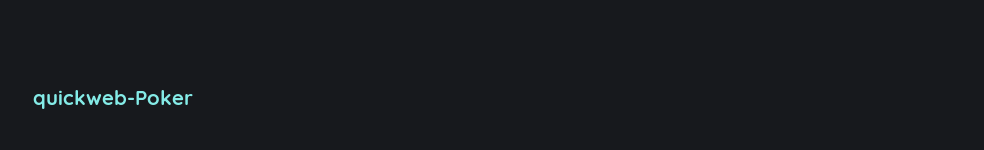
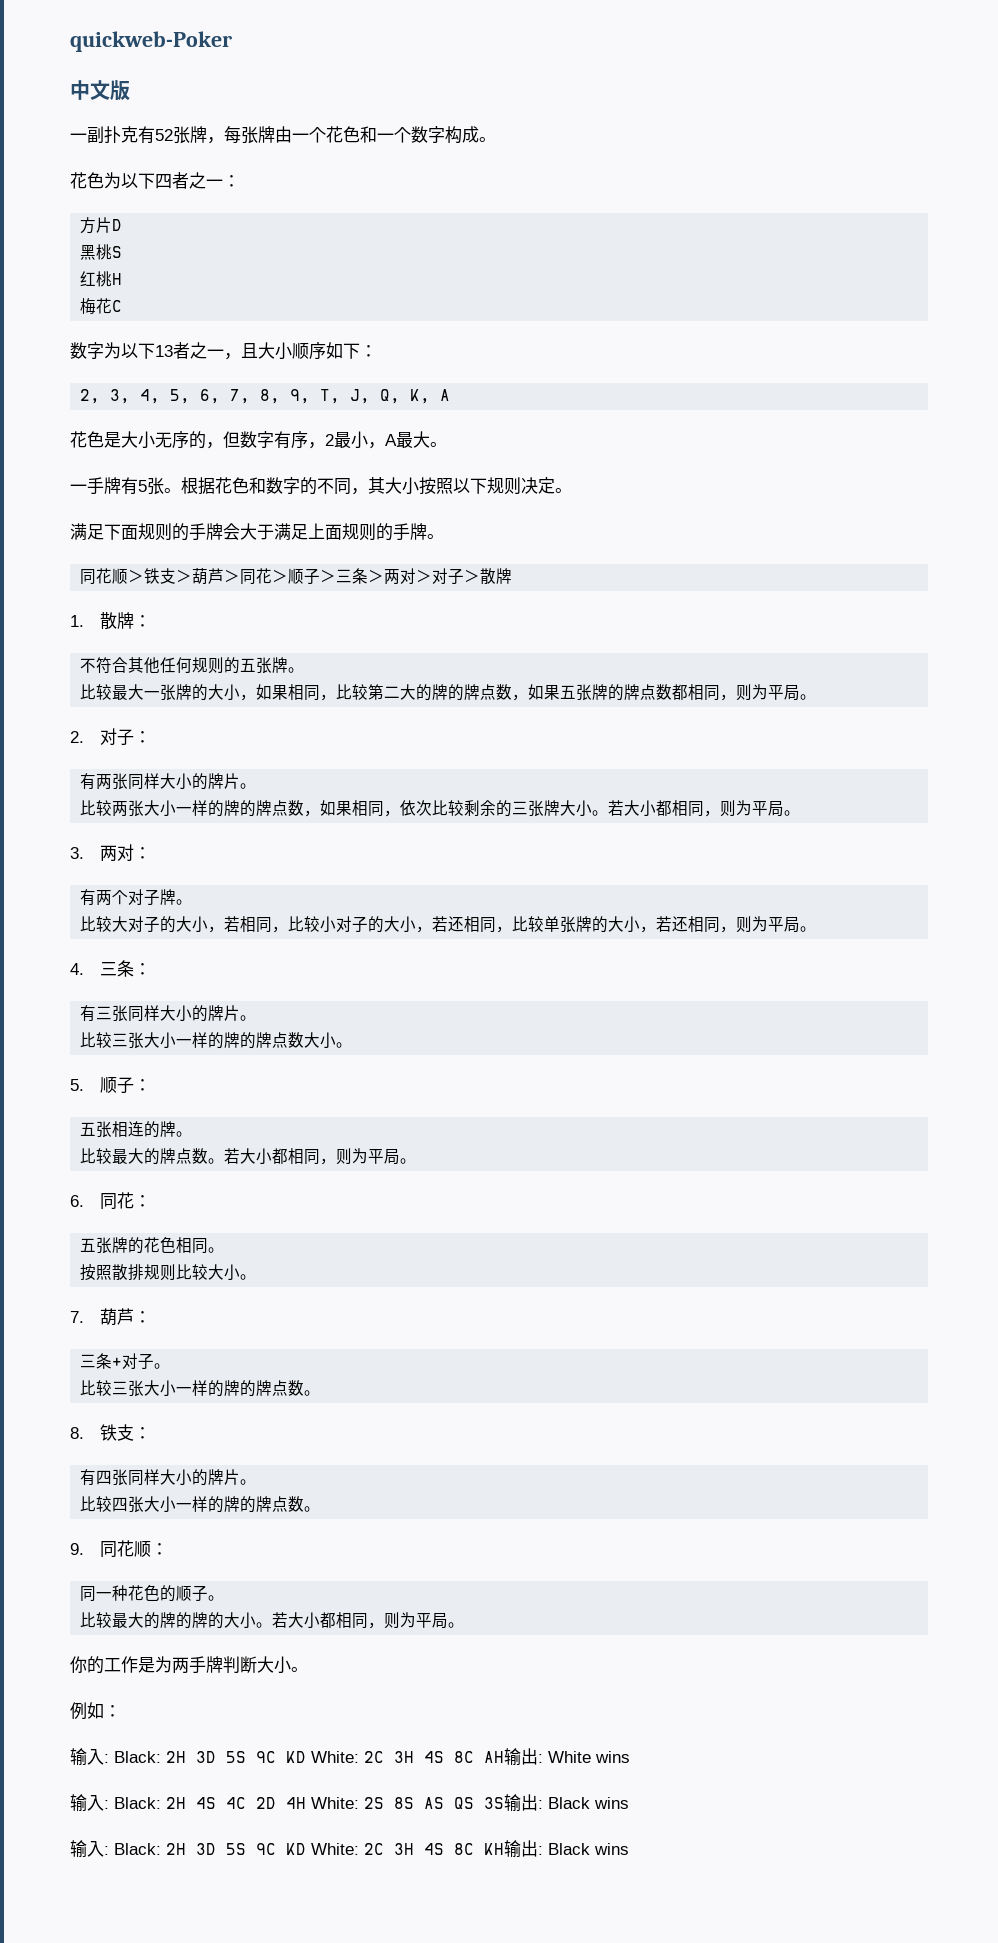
+ 中文版
+ 一副扑克有52张牌，每张牌由一个花色和一个数字构成。
+ 花色为以下四者之一：
+ 方片D
+ 黑桃S
+ 红桃H
+ 梅花C
+ 数字为以下13者之一，且大小顺序如下：
+ 2, 3, 4, 5, 6, 7, 8, 9, T, J, Q, K, A
+ 花色是大小无序的，但数字有序，2最小，A最大。
+ 一手牌有5张。根据花色和数字的不同，其大小按照以下规则决定。
+ 满足下面规则的手牌会大于满足上面规则的手牌。
+ 同花顺＞铁支＞葫芦＞同花＞顺子＞三条＞两对＞对子＞散牌
+ 1.散牌：
+ 不符合其他任何规则的五张牌。
+ 比较最大一张牌的大小，如果相同，比较第二大的牌的牌点数，如果五张牌的牌点数都相同，则为平局。
+ 2.对子：
+ 有两张同样大小的牌片。
+ 比较两张大小一样的牌的牌点数，如果相同，依次比较剩余的三张牌大小。若大小都相同，则为平局。
+ 3.两对：
+ 有两个对子牌。
+ 比较大对子的大小，若相同，比较小对子的大小，若还相同，比较单张牌的大小，若还相同，则为平局。
+ 4.三条：
+ 有三张同样大小的牌片。
+ 比较三张大小一样的牌的牌点数大小。
+ 5.顺子：
+ 五张相连的牌。
+ 比较最大的牌点数。若大小都相同，则为平局。
+ 6.同花：
+ 五张牌的花色相同。
+ 按照散排规则比较大小。
+ 7.葫芦：
+ 三条+对子。
+ 比较三张大小一样的牌的牌点数。
+ 8.铁支：
+ 有四张同样大小的牌片。
+ 比较四张大小一样的牌的牌点数。
+ 9.同花顺：
+ 同一种花色的顺子。
+ 比较最大的牌的牌的大小。若大小都相同，则为平局。
+ 你的工作是为两手牌判断大小。
+ 例如：
+ 输入: Black: 2H 3D 5S 9C KD White: 2C 3H 4S 8C AH输出: White wins
+ 输入: Black: 2H 4S 4C 2D 4H White: 2S 8S AS QS 3S输出: Black wins
+ 输入: Black: 2H 3D 5S 9C KD White: 2C 3H 4S 8C KH输出: Black wins

